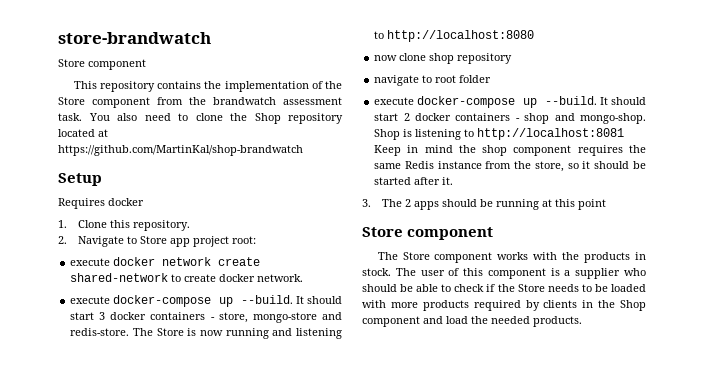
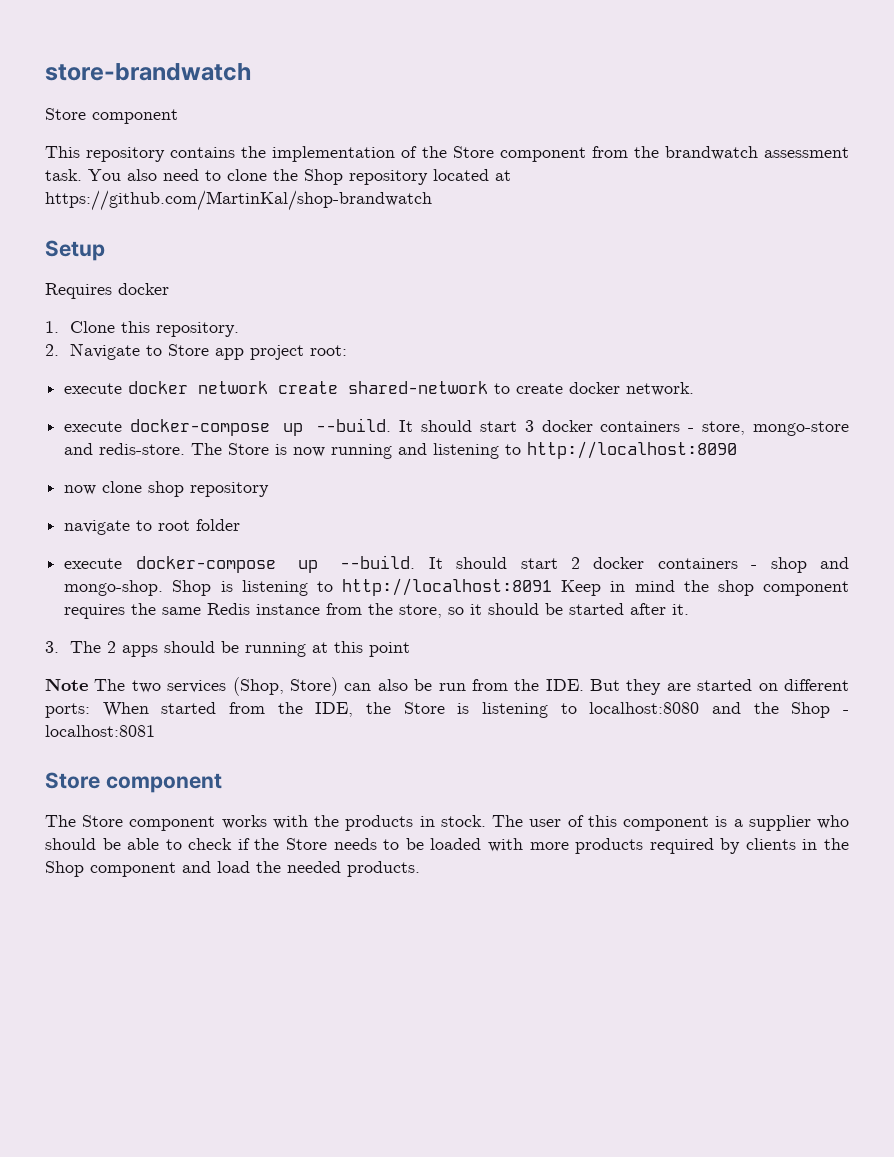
- The Store is now running and listening to http://localhost:8080
+ The Store is now running and listening to http://localhost:8090
- Shop is listening to http://localhost:8081 Keep in mind the shop component requires the same Redis instance from the store, so it should be started after it.
+ Shop is listening to http://localhost:8091 Keep in mind the shop component requires the same Redis instance from the store, so it should be started after it.
+ Note The two services (Shop, Store) can also be run from the IDE. But they are started on different ports: When started from the IDE, the Store is listening to localhost:8080 and the Shop - localhost:8081

